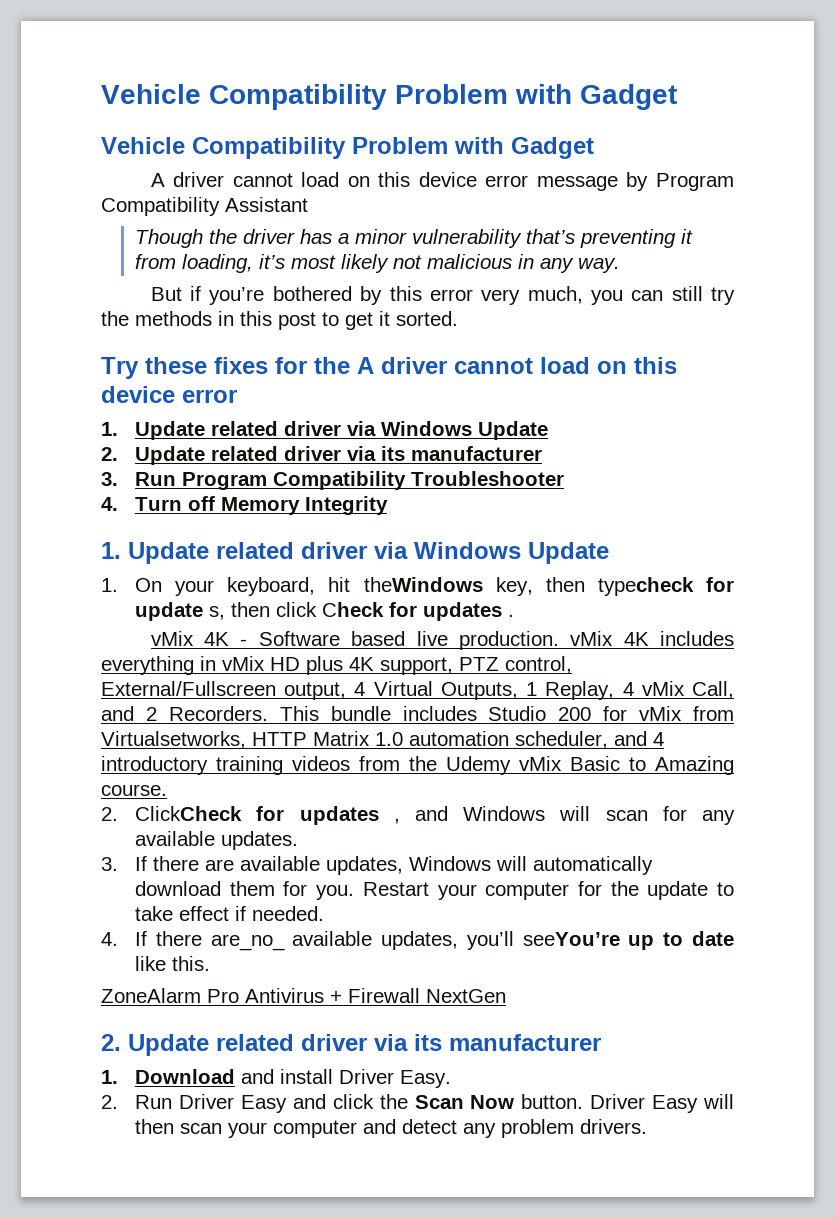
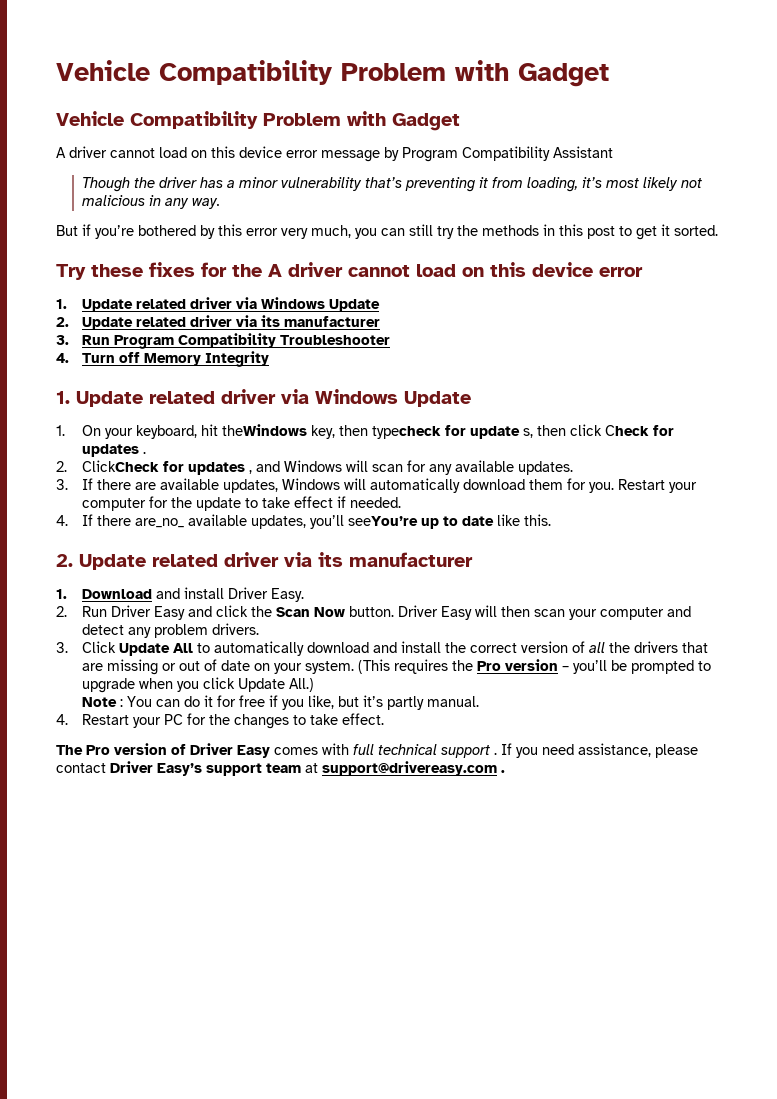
- vMix 4K - Software based live production. vMix 4K includes everything in vMix HD plus 4K support, PTZ control, External/Fullscreen output, 4 Virtual Outputs, 1 Replay, 4 vMix Call, and 2 Recorders. This bundle includes Studio 200 for vMix from Virtualsetworks, HTTP Matrix 1.0 automation scheduler, and 4 introductory training videos from the Udemy vMix Basic to Amazing course.
- ZoneAlarm Pro Antivirus + Firewall NextGen
+ 3. Click Update All to automatically download and install the correct version of all the drivers that are missing or out of date on your system. (This requires the Pro version – you’ll be prompted to upgrade when you click Update All.)
+ Note : You can do it for free if you like, but it’s partly manual.
+ 4. Restart your PC for the changes to take effect.
+ The Pro version of Driver Easy comes with full technical support . If you need assistance, please contact Driver Easy’s support team at support@drivereasy.com .

